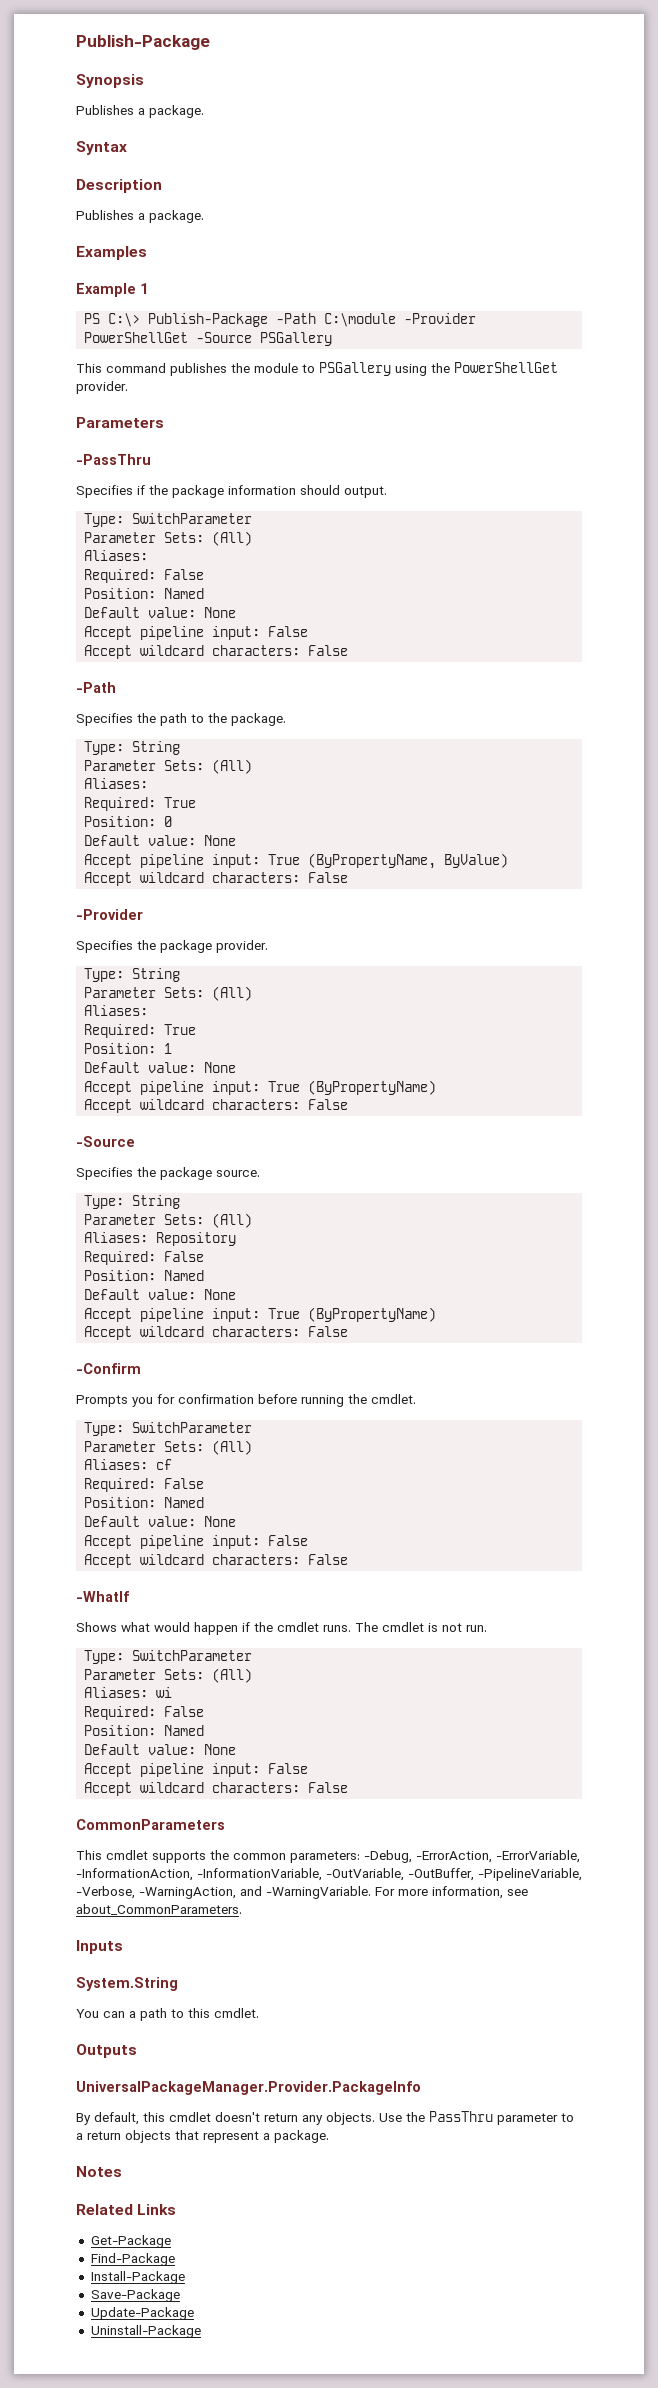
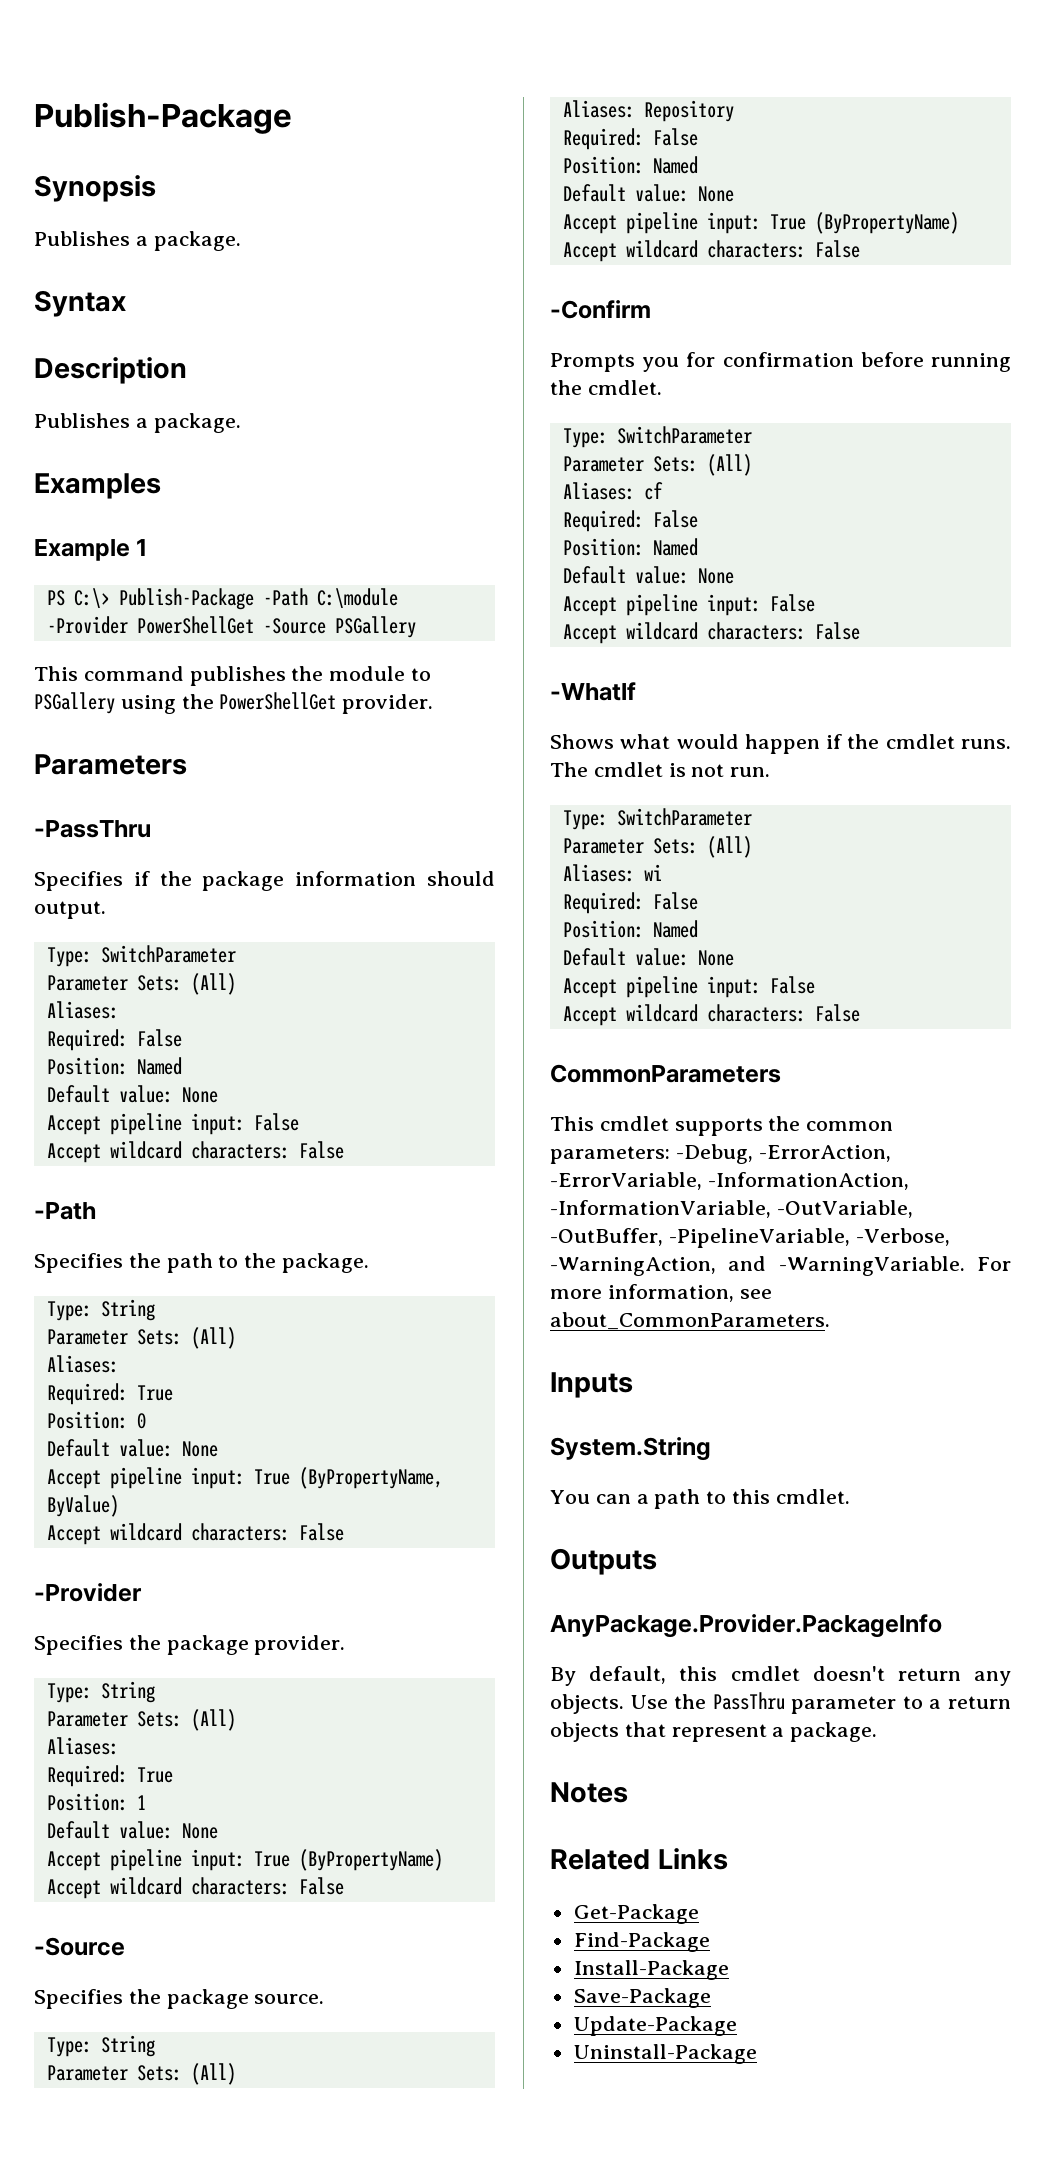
- UniversalPackageManager.Provider.PackageInfo
+ AnyPackage.Provider.PackageInfo

